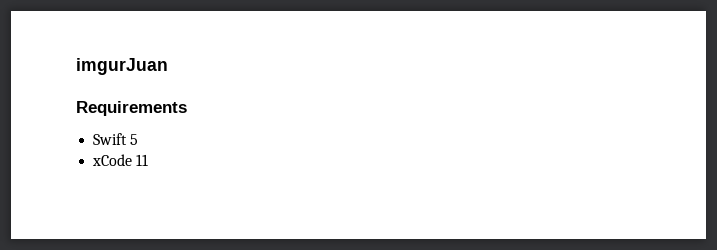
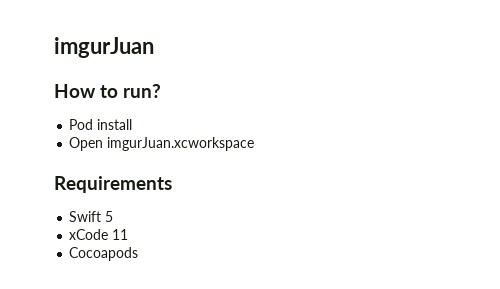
+ How to run?
+ Pod install
+ Open imgurJuan.xcworkspace
+ Cocoapods

